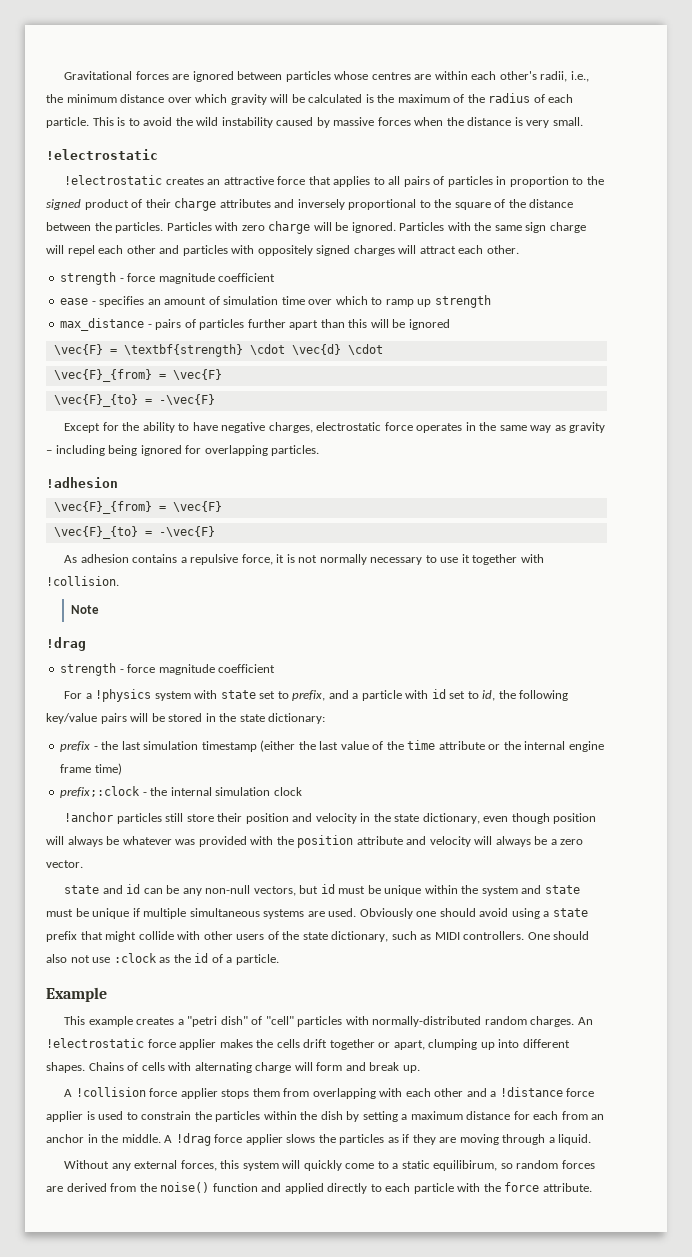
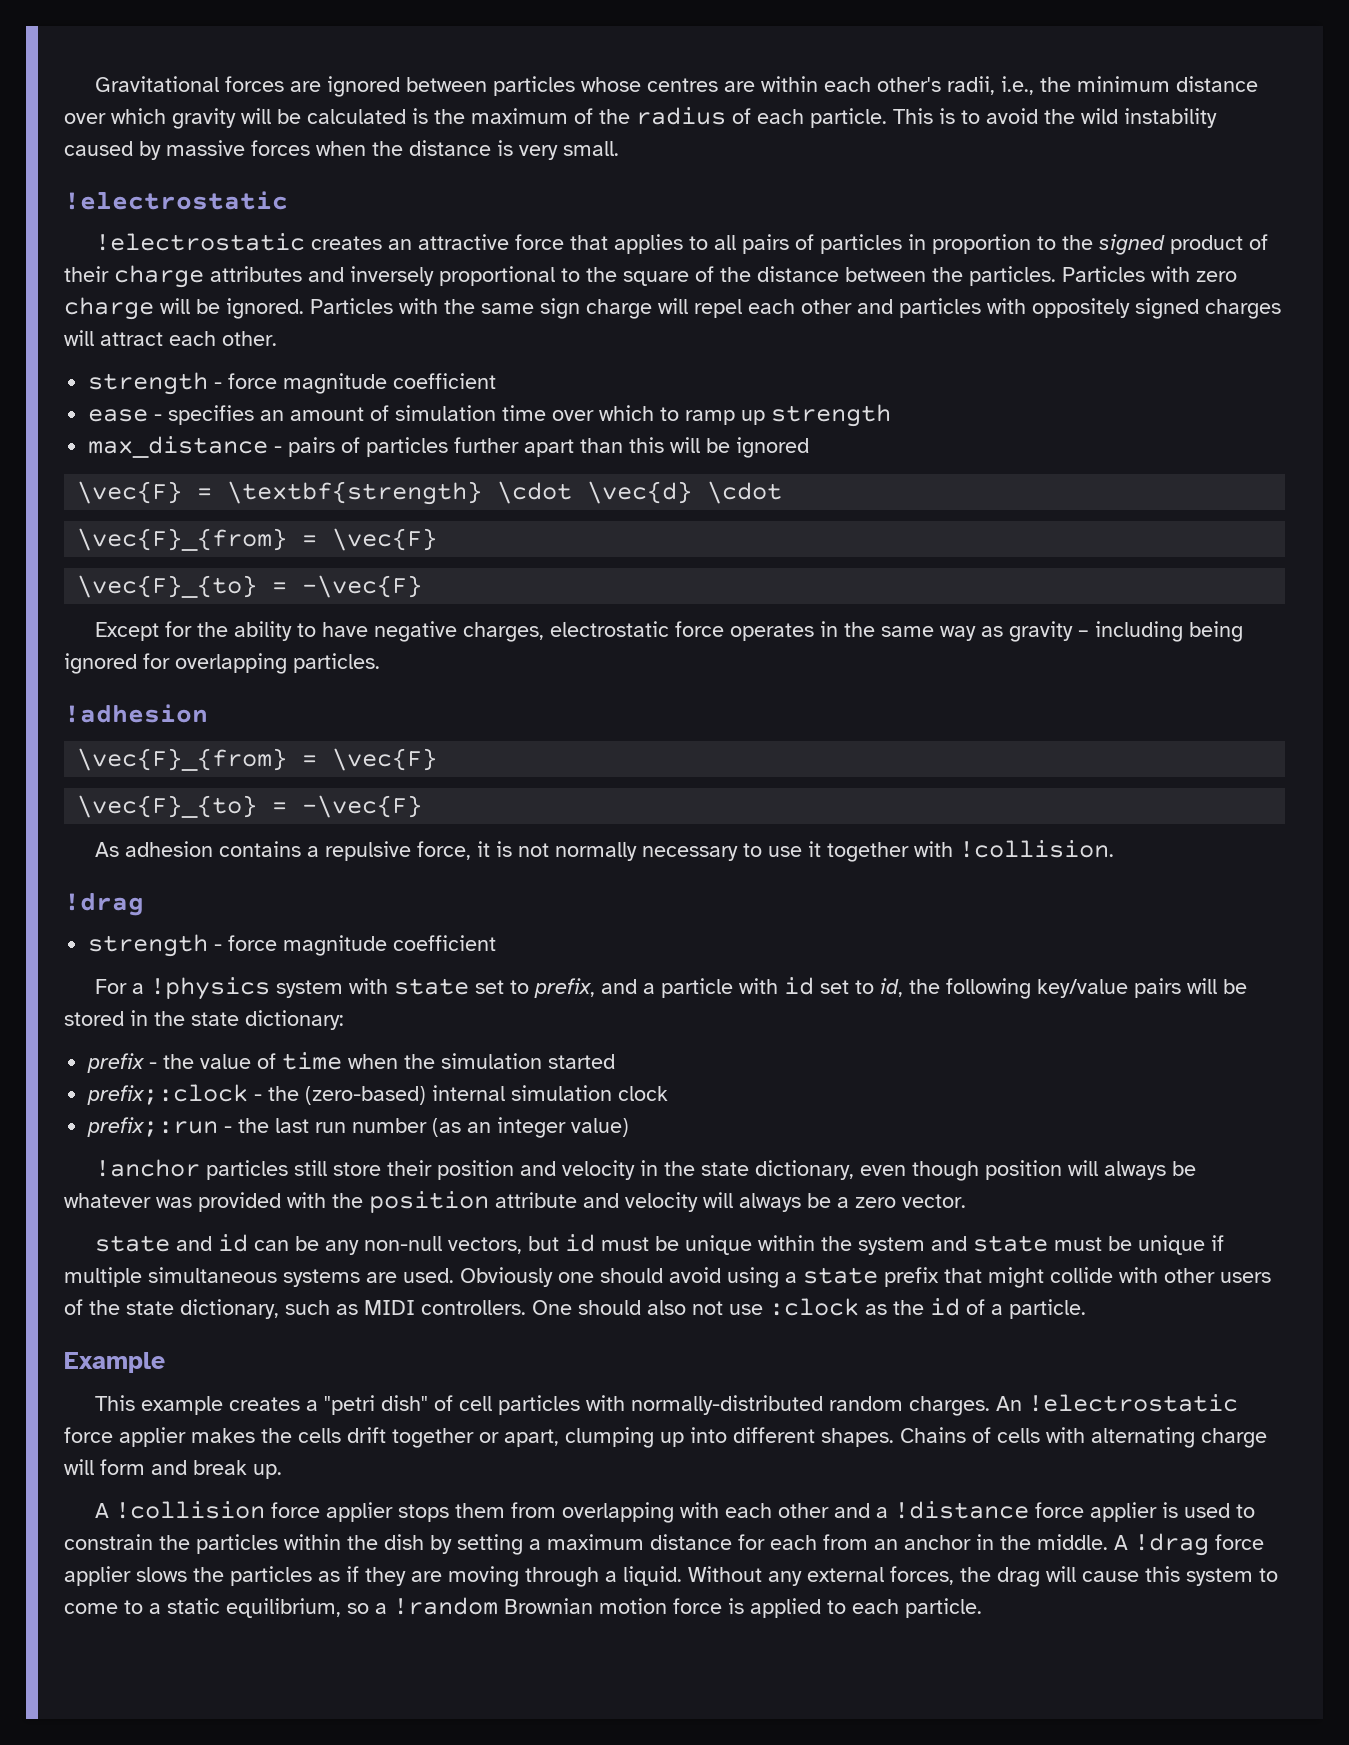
- Note
- prefix - the last simulation timestamp (either the last value of the time attribute or the internal engine frame time)
+ prefix - the value of time when the simulation started
- prefix;:clock - the internal simulation clock
+ prefix;:clock - the (zero-based) internal simulation clock
+ prefix;:run - the last run number (as an integer value)
- This example creates a "petri dish" of "cell" particles with normally-distributed random charges.
+ This example creates a "petri dish" of cell particles with normally-distributed random charges.
- A !drag force applier slows the particles as if they are moving through a liquid.
- Without any external forces, this system will quickly come to a static equilibirum, so random forces are derived from the noise() function and applied directly to each particle with the force attribute.
+ A !drag force applier slows the particles as if they are moving through a liquid. Without any external forces, the drag will cause this system to come to a static equilibrium, so a !random Brownian motion force is applied to each particle.

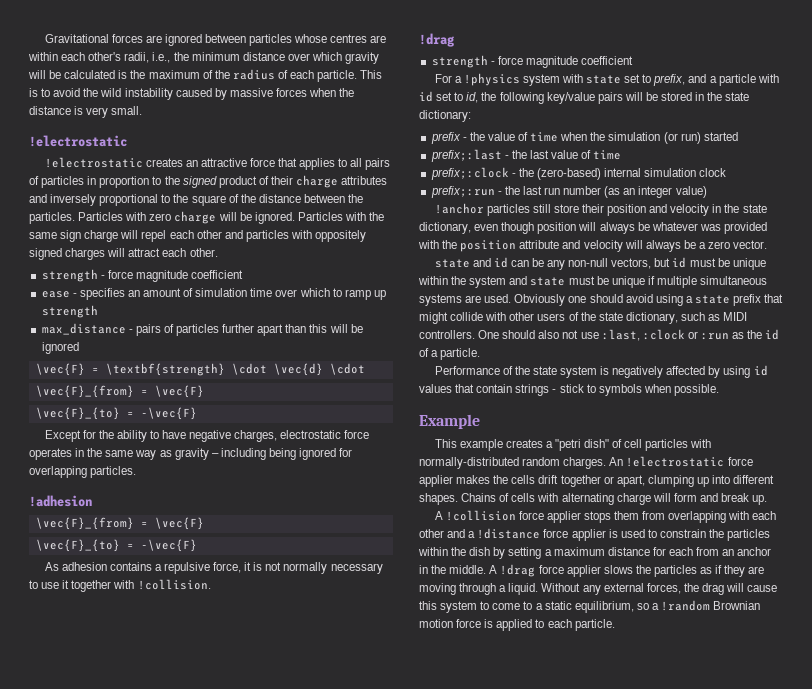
- prefix - the value of time when the simulation started
+ prefix - the value of time when the simulation (or run) started
+ prefix;:last - the last value of time
- One should also not use :clock as the id of a particle.
+ One should also not use :last, :clock or :run as the id of a particle.
+ Performance of the state system is negatively affected by using id values that contain strings - stick to symbols when possible.

